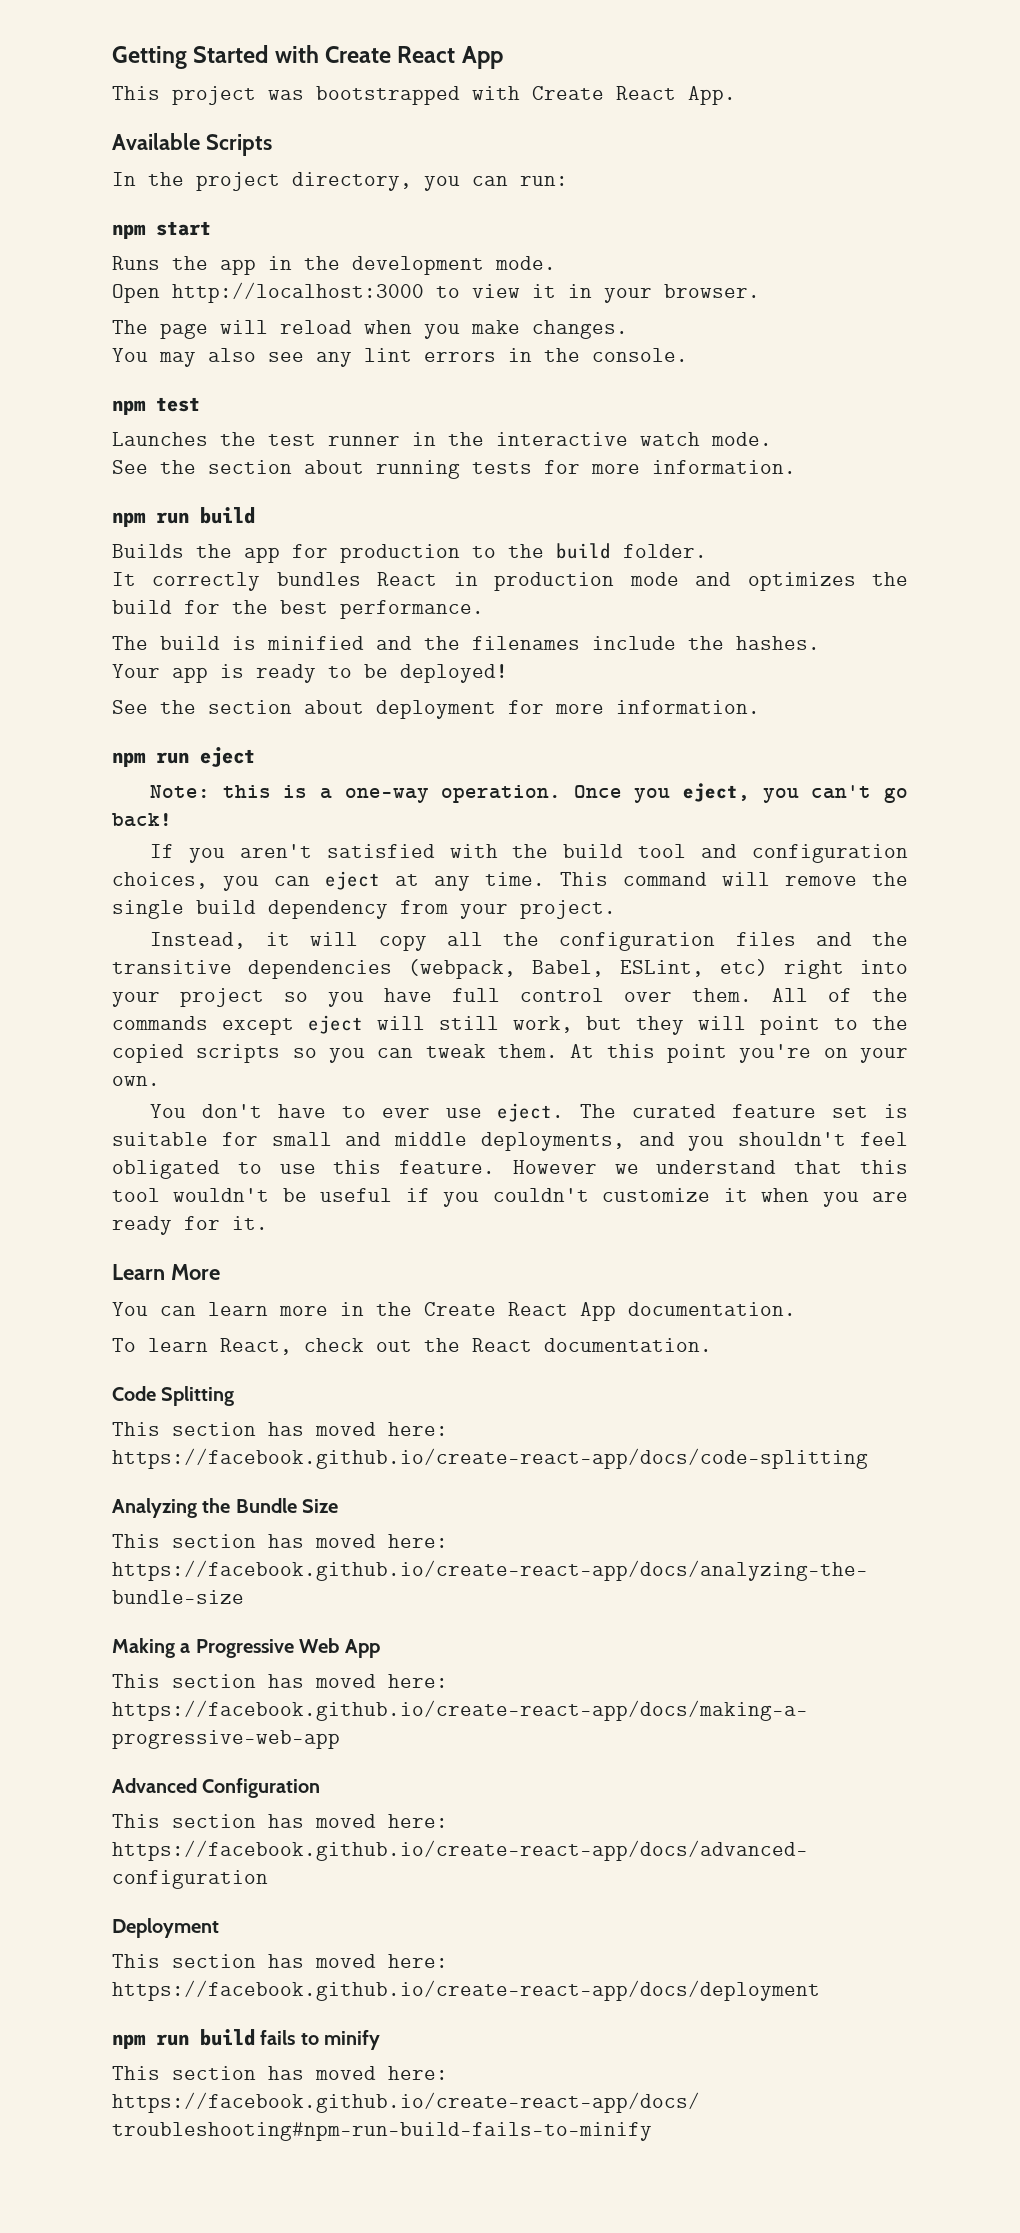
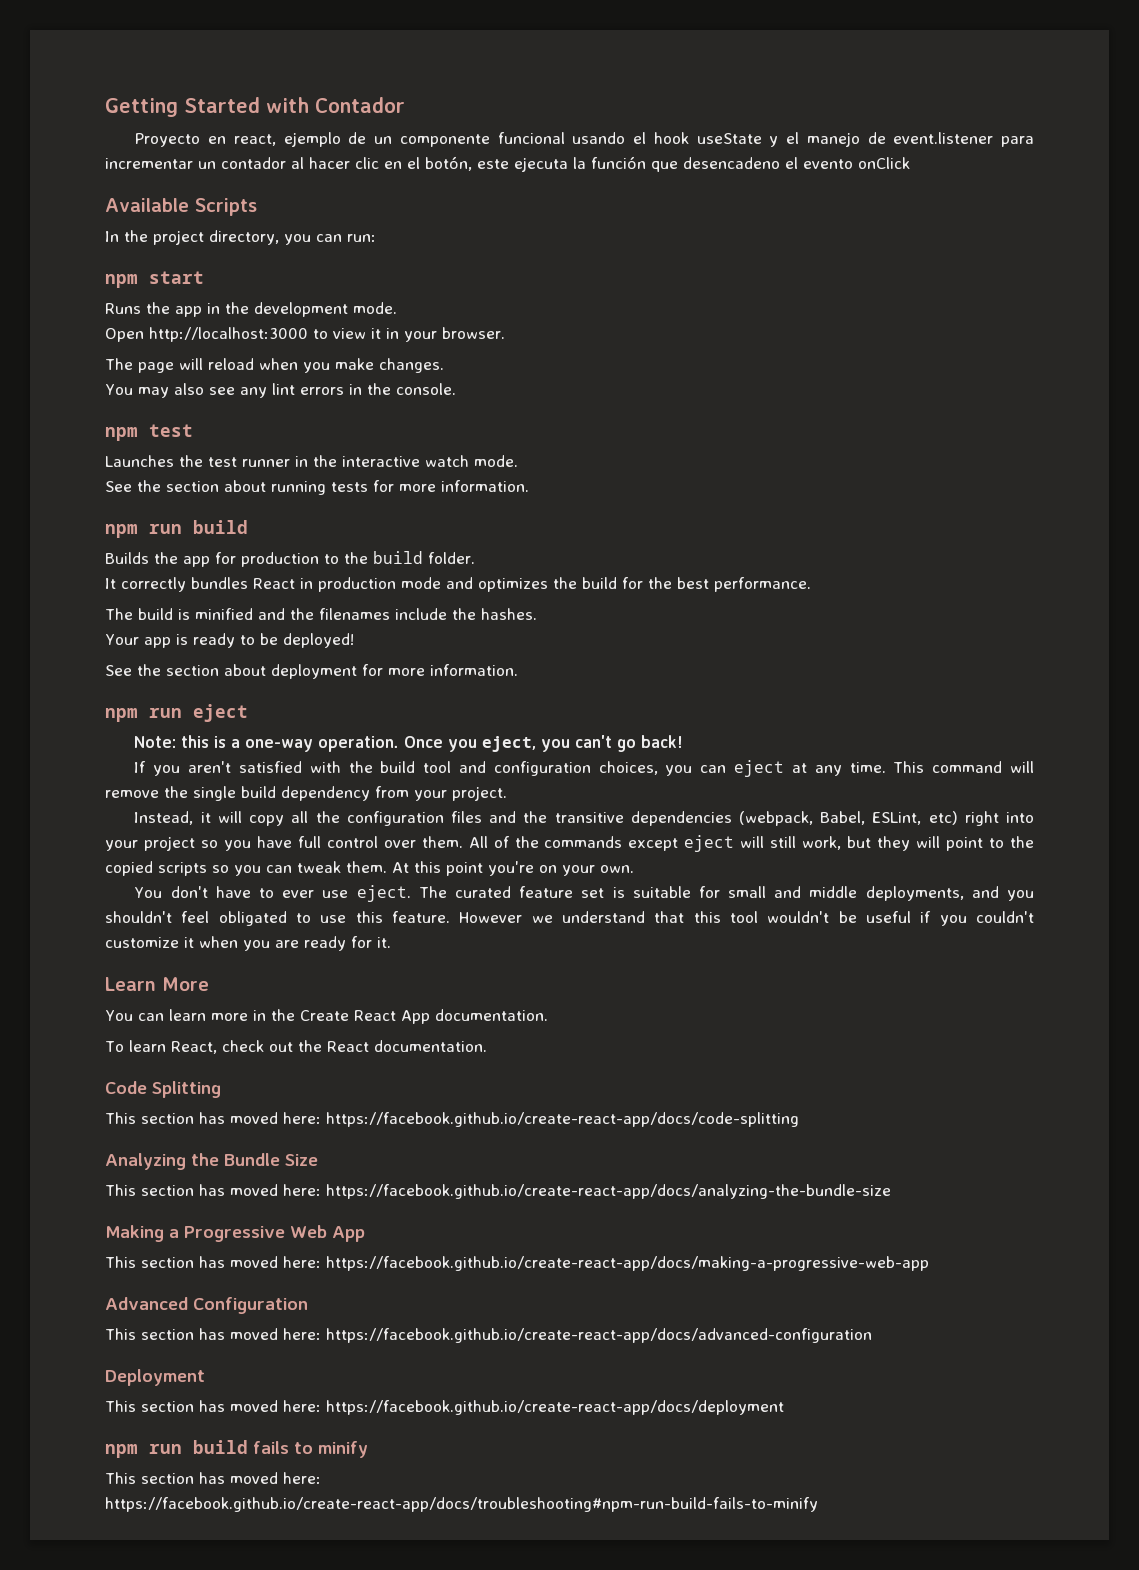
- Getting Started with Create React App
- This project was bootstrapped with Create React App.
+ Getting Started with Contador
+ Proyecto en react, ejemplo de un componente funcional usando el hook useState y el manejo de event.listener para incrementar un contador al hacer clic en el botón, este ejecuta la función que desencadeno el evento onClick

